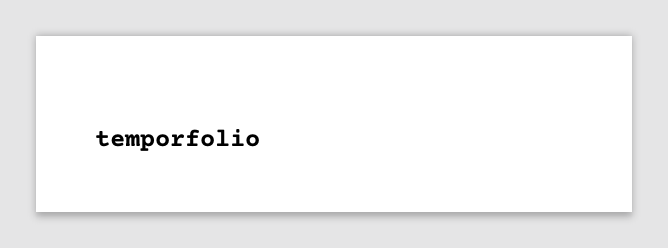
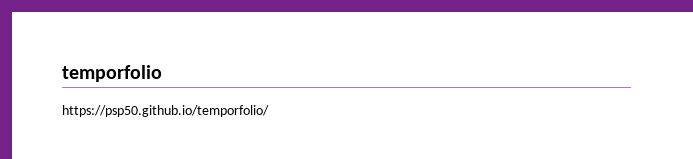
+ https://psp50.github.io/temporfolio/

